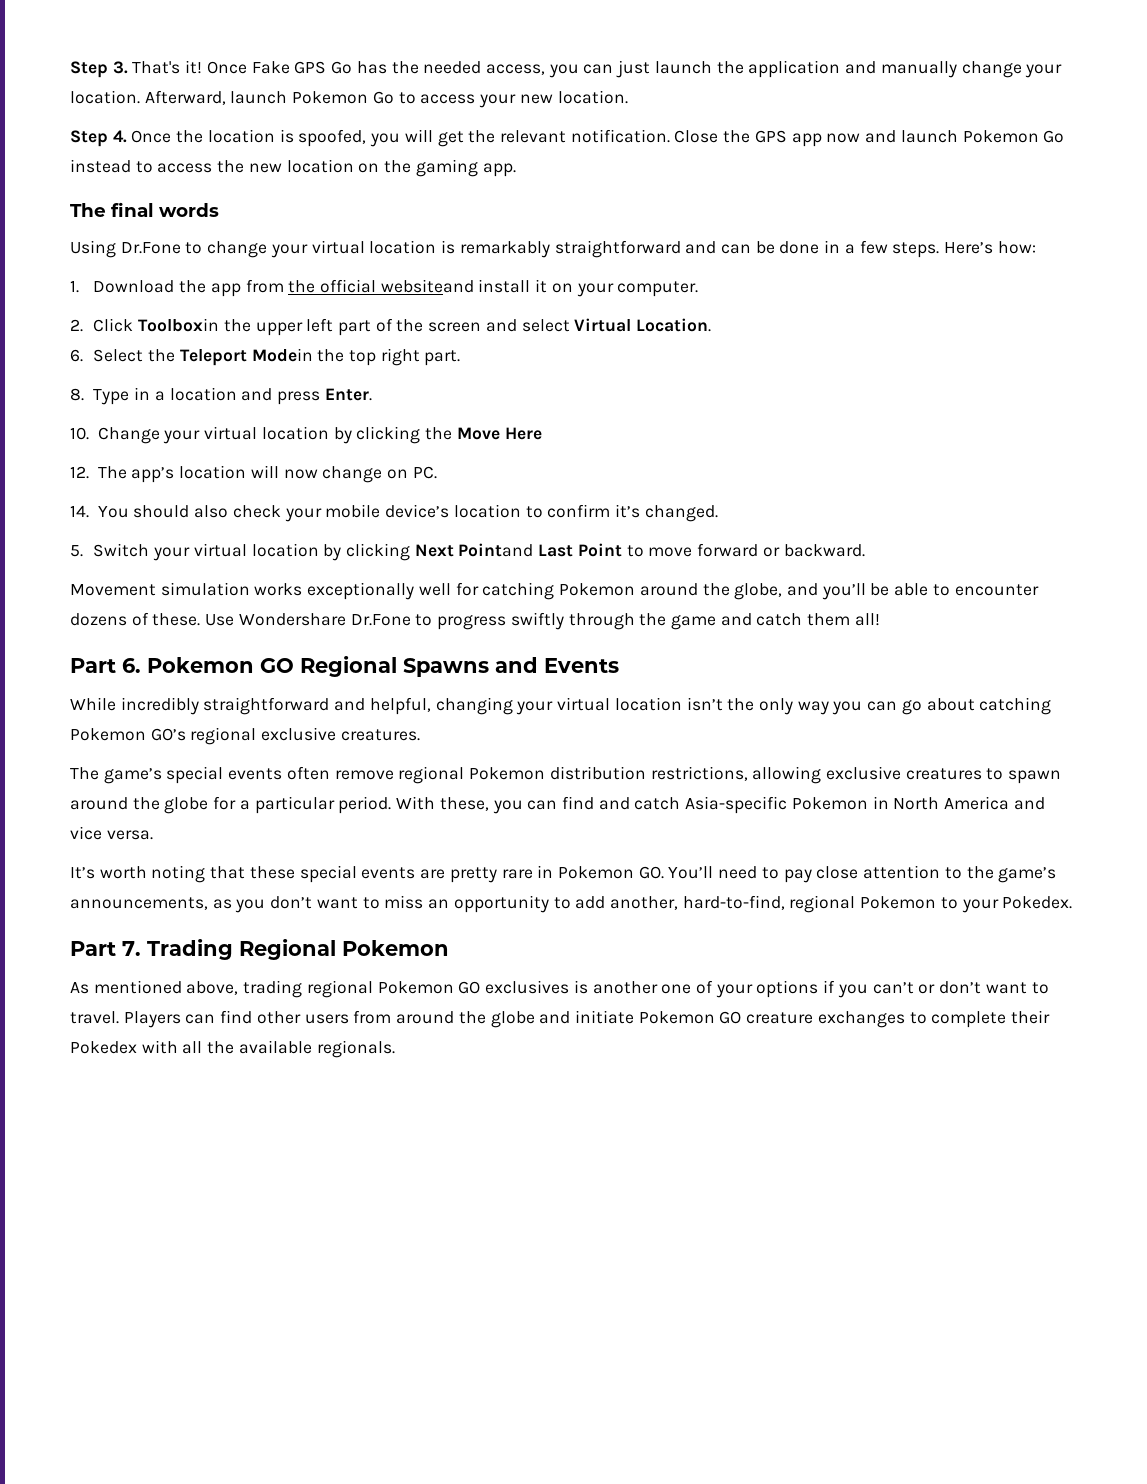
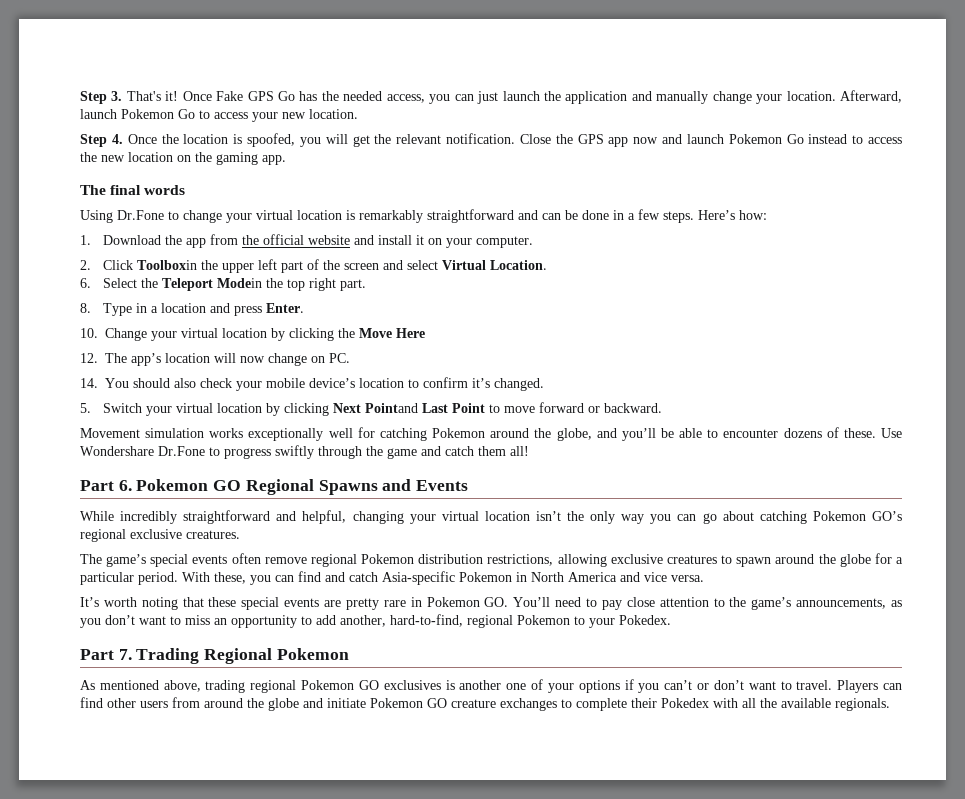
- 1. Download the app from the official websiteand install it on your computer.
+ 1. Download the app from the official website and install it on your computer.

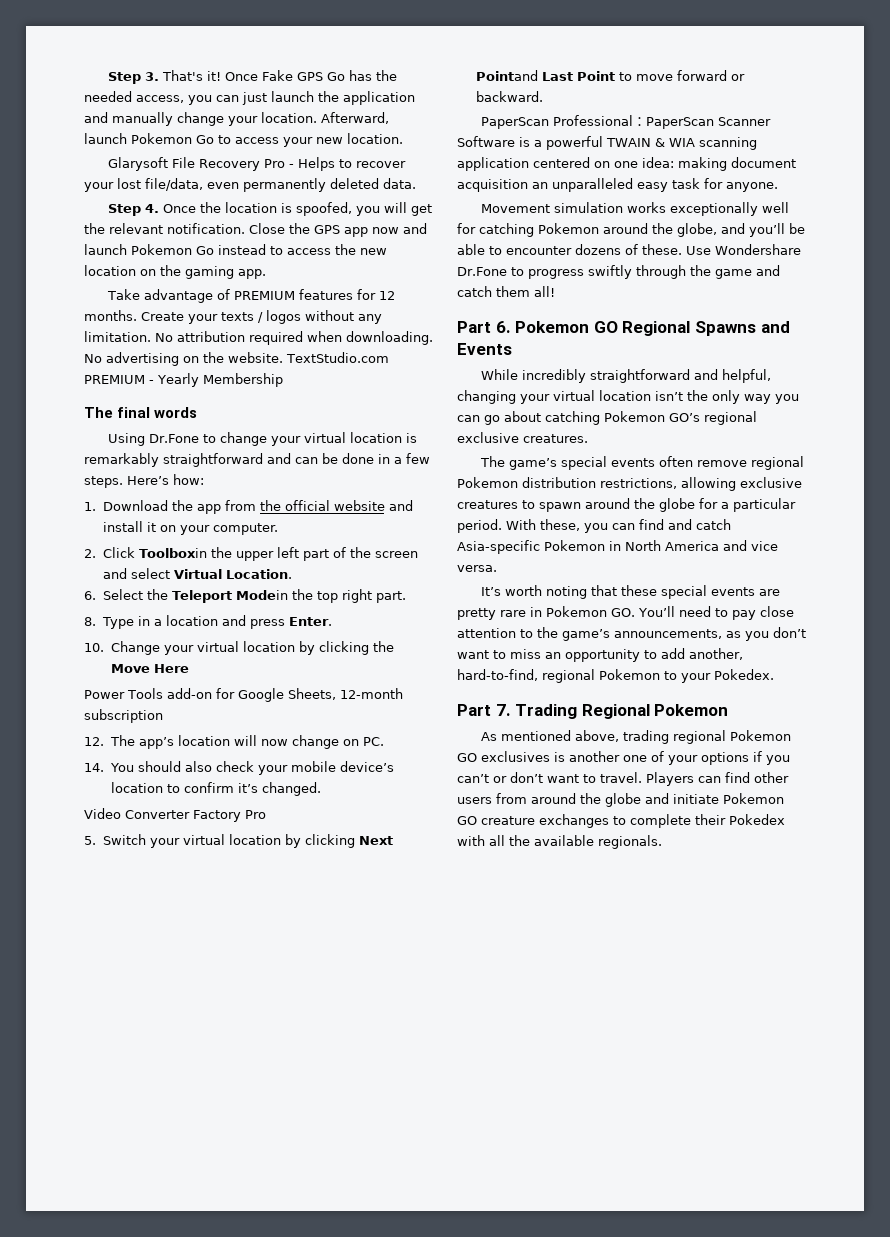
+ Glarysoft File Recovery Pro - Helps to recover your lost file/data, even permanently deleted data.
+ Take advantage of PREMIUM features for 12 months. Create your texts / logos without any limitation. No attribution required when downloading. No advertising on the website. TextStudio.com PREMIUM - Yearly Membership
+ Power Tools add-on for Google Sheets, 12-month subscription
+ Video Converter Factory Pro
+ PaperScan Professional：PaperScan Scanner Software is a powerful TWAIN & WIA scanning application centered on one idea: making document acquisition an unparalleled easy task for anyone.

